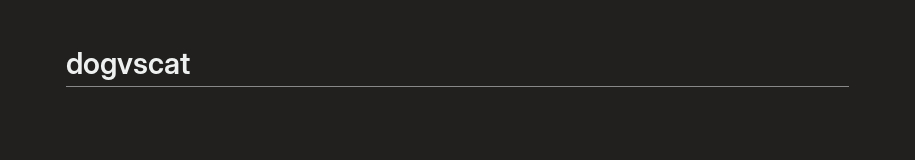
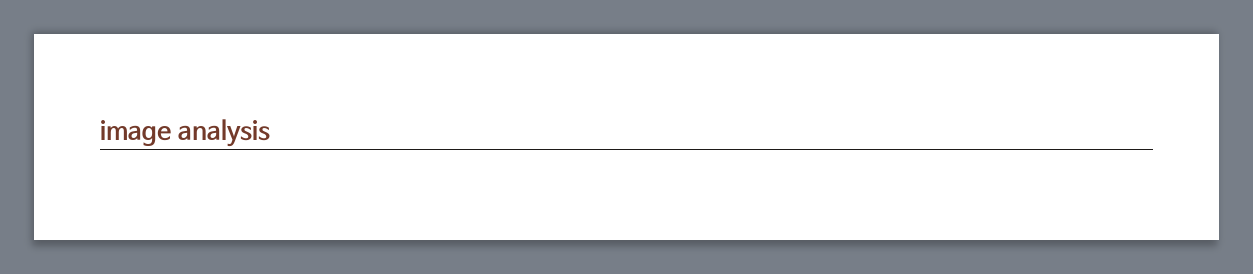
- dogvscat
+ image analysis

